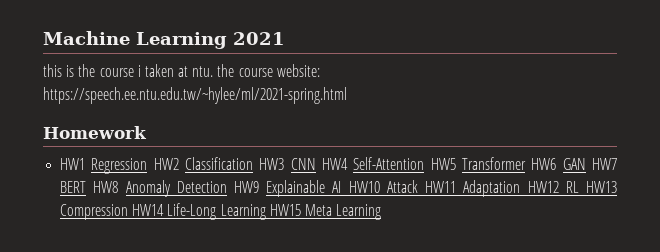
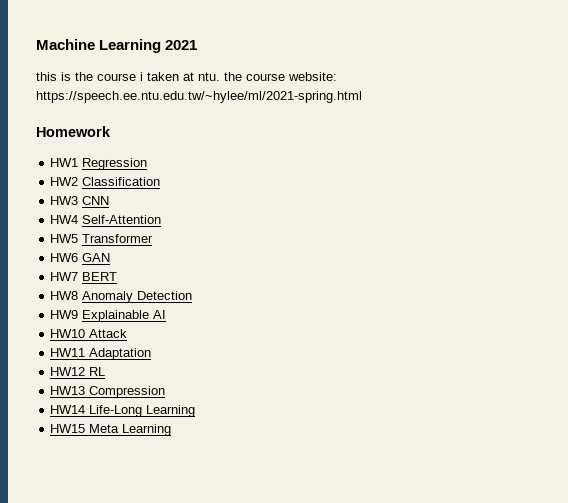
- HW1 Regression HW2 Classification HW3 CNN HW4 Self-Attention HW5 Transformer HW6 GAN HW7 BERT HW8 Anomaly Detection HW9 Explainable AI HW10 Attack HW11 Adaptation HW12 RL HW13 Compression HW14 Life-Long Learning HW15 Meta Learning
+ HW1 Regression
+ HW2 Classification
+ HW3 CNN
+ HW4 Self-Attention
+ HW5 Transformer
+ HW6 GAN
+ HW7 BERT
+ HW8 Anomaly Detection
+ HW9 Explainable AI
+ HW10 Attack
+ HW11 Adaptation
+ HW12 RL
+ HW13 Compression
+ HW14 Life-Long Learning
+ HW15 Meta Learning

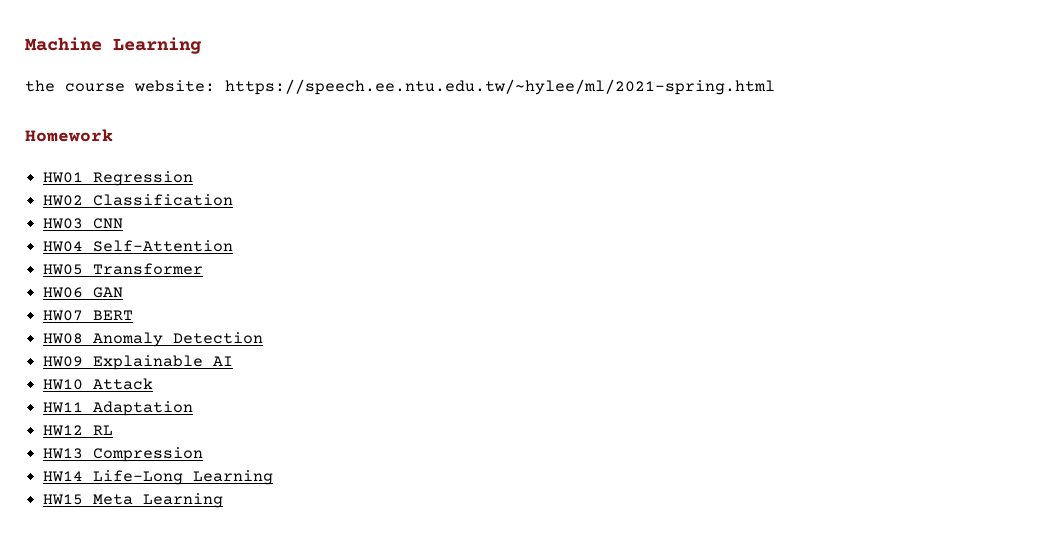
- Machine Learning 2021
- this is the course i taken at ntu. the course website: https://speech.ee.ntu.edu.tw/~hylee/ml/2021-spring.html
+ Machine Learning
+ the course website: https://speech.ee.ntu.edu.tw/~hylee/ml/2021-spring.html
- HW1 Regression
+ HW01 Regression
- HW2 Classification
+ HW02 Classification
- HW3 CNN
+ HW03 CNN
- HW4 Self-Attention
+ HW04 Self-Attention
- HW5 Transformer
+ HW05 Transformer
- HW6 GAN
+ HW06 GAN
- HW7 BERT
+ HW07 BERT
- HW8 Anomaly Detection
+ HW08 Anomaly Detection
- HW9 Explainable AI
+ HW09 Explainable AI

